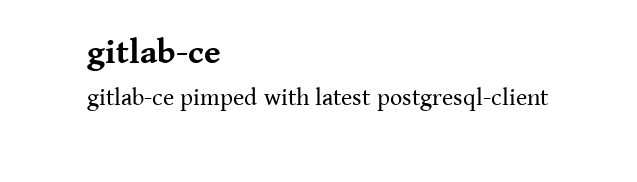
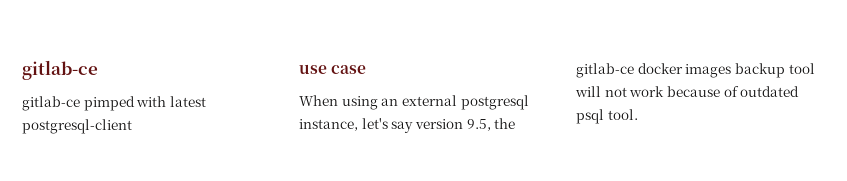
+ use case
+ When using an external postgresql instance, let's say version 9.5, the gitlab-ce docker images backup tool will not work because of outdated psql tool.

